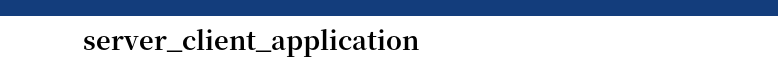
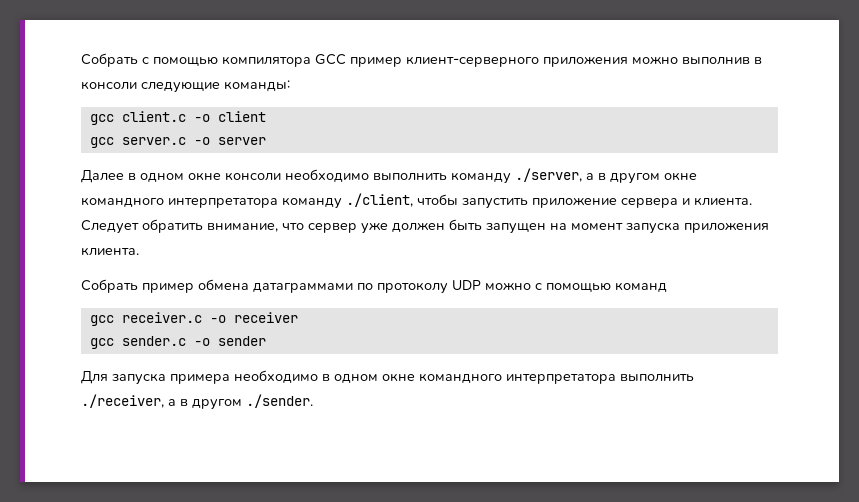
- server_client_application
+ Собрать с помощью компилятора GCC пример клиент-серверного приложения можно выполнив в консоли следующие команды:
+ gcc client.c -o client
+ gcc server.c -o server
+ Далее в одном окне консоли необходимо выполнить команду ./server, а в другом окне командного интерпретатора команду ./client, чтобы запустить приложение сервера и клиента. Следует обратить внимание, что сервер уже должен быть запущен на момент запуска приложения клиента.
+ Собрать пример обмена датаграммами по протоколу UDP можно с помощью команд
+ gcc receiver.c -o receiver
+ gcc sender.c -o sender
+ Для запуска примера необходимо в одном окне командного интерпретатора выполнить ./receiver, а в другом ./sender.

